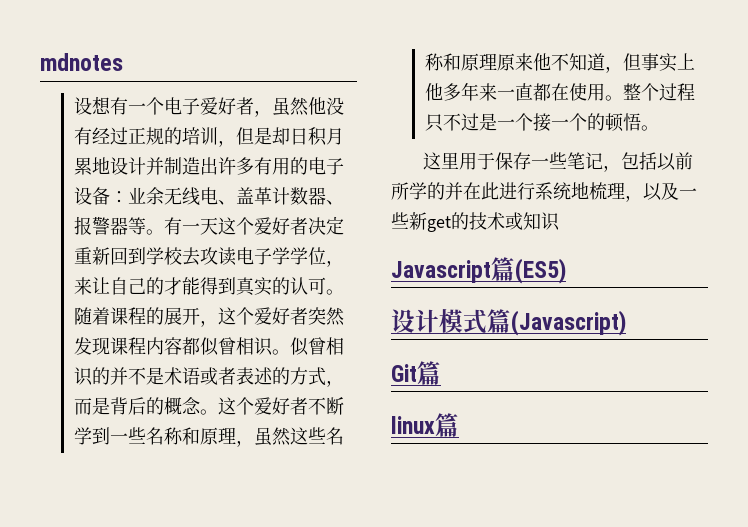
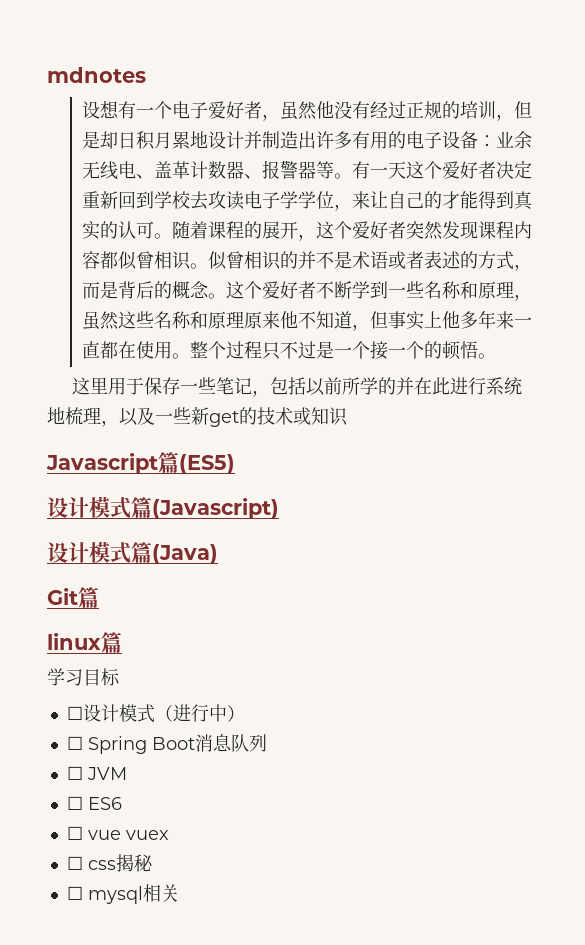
+ 设计模式篇(Java)
+ 学习目标
+ ☐设计模式（进行中）
+ ☐ Spring Boot消息队列
+ ☐ JVM
+ ☐ ES6
+ ☐ vue vuex
+ ☐ css揭秘
+ ☐ mysql相关

